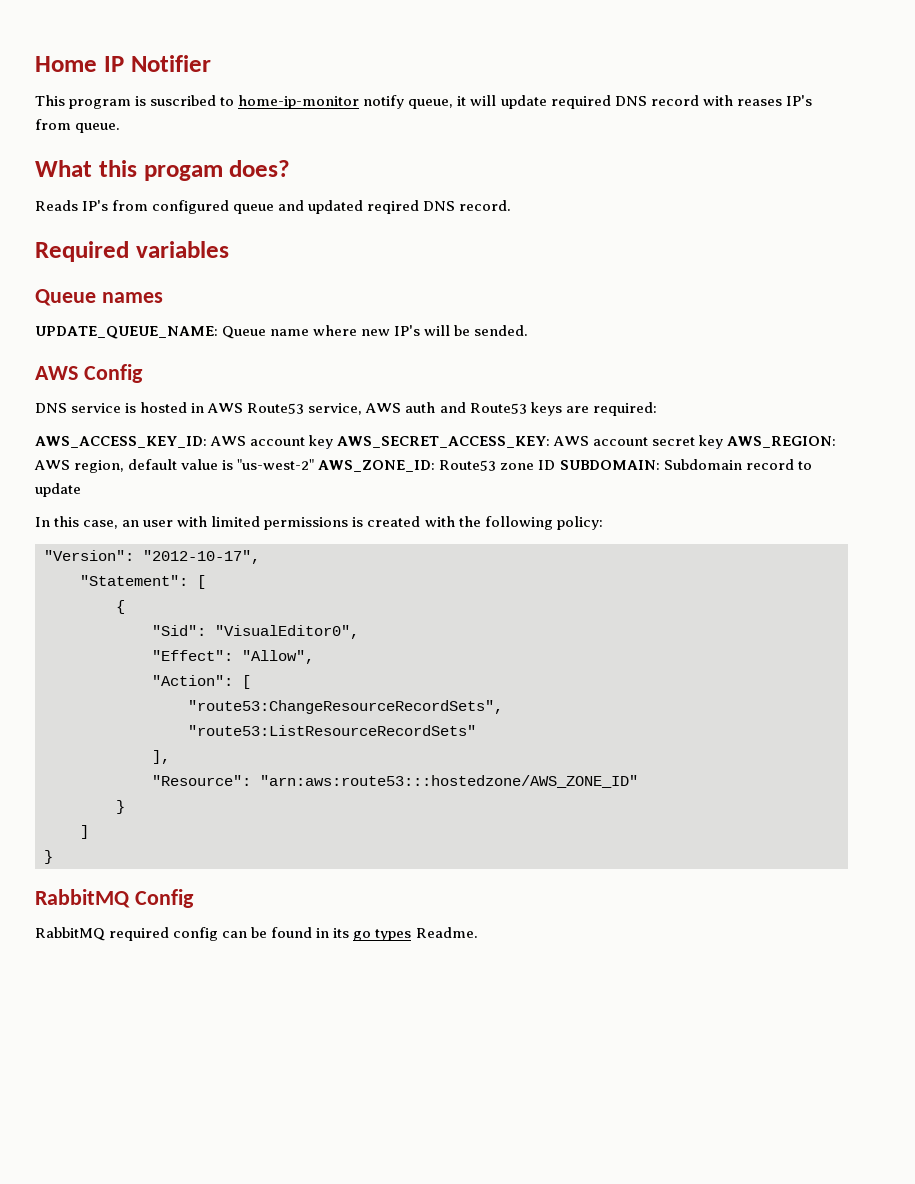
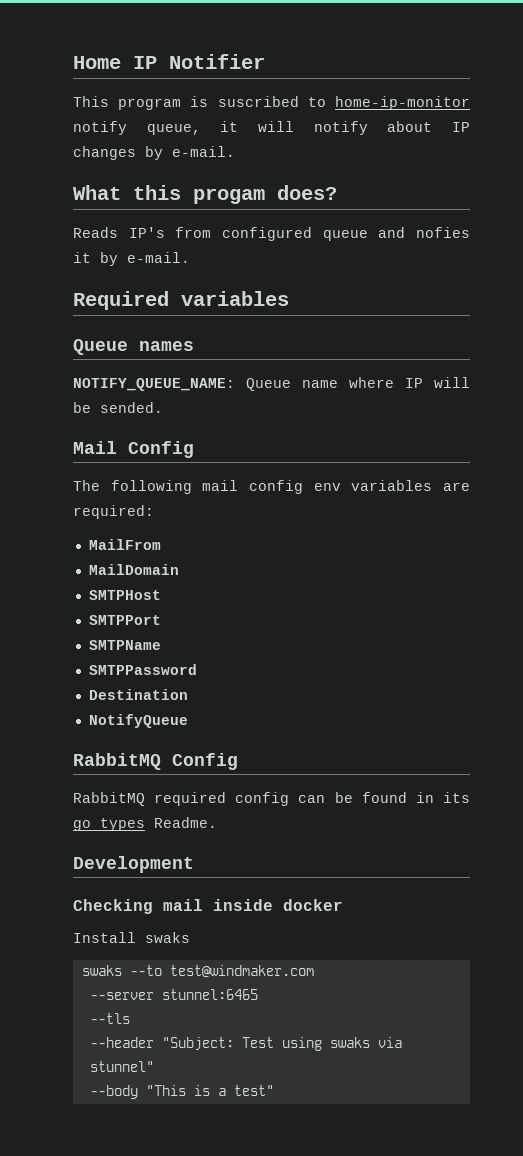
- This program is suscribed to home-ip-monitor notify queue, it will update required DNS record with reases IP's from queue.
+ This program is suscribed to home-ip-monitor notify queue, it will notify about IP changes by e-mail.
- Reads IP's from configured queue and updated reqired DNS record.
+ Reads IP's from configured queue and nofies it by e-mail.
- UPDATE_QUEUE_NAME: Queue name where new IP's will be sended.
+ NOTIFY_QUEUE_NAME: Queue name where IP will be sended.
- AWS Config
- DNS service is hosted in AWS Route53 service, AWS auth and Route53 keys are required:
- AWS_ACCESS_KEY_ID: AWS account key AWS_SECRET_ACCESS_KEY: AWS account secret key AWS_REGION: AWS region, default value is "us-west-2" AWS_ZONE_ID: Route53 zone ID SUBDOMAIN: Subdomain record to update
- In this case, an user with limited permissions is created with the following policy:
- "Version": "2012-10-17",
- "Statement": [
- {
- "Sid": "VisualEditor0",
- "Effect": "Allow",
- "Action": [
- "route53:ChangeResourceRecordSets",
- "route53:ListResourceRecordSets"
- ],
- "Resource": "arn:aws:route53:::hostedzone/AWS_ZONE_ID"
- }
- ]
- }
+ Mail Config
+ The following mail config env variables are required:
+ MailFrom
+ MailDomain
+ SMTPHost
+ SMTPPort
+ SMTPName
+ SMTPPassword
+ Destination
+ NotifyQueue
+ Development
+ Checking mail inside docker
+ Install swaks
+ swaks --to test@windmaker.com
+ --server stunnel:6465
+ --tls
+ --header "Subject: Test using swaks via stunnel"
+ --body "This is a test"

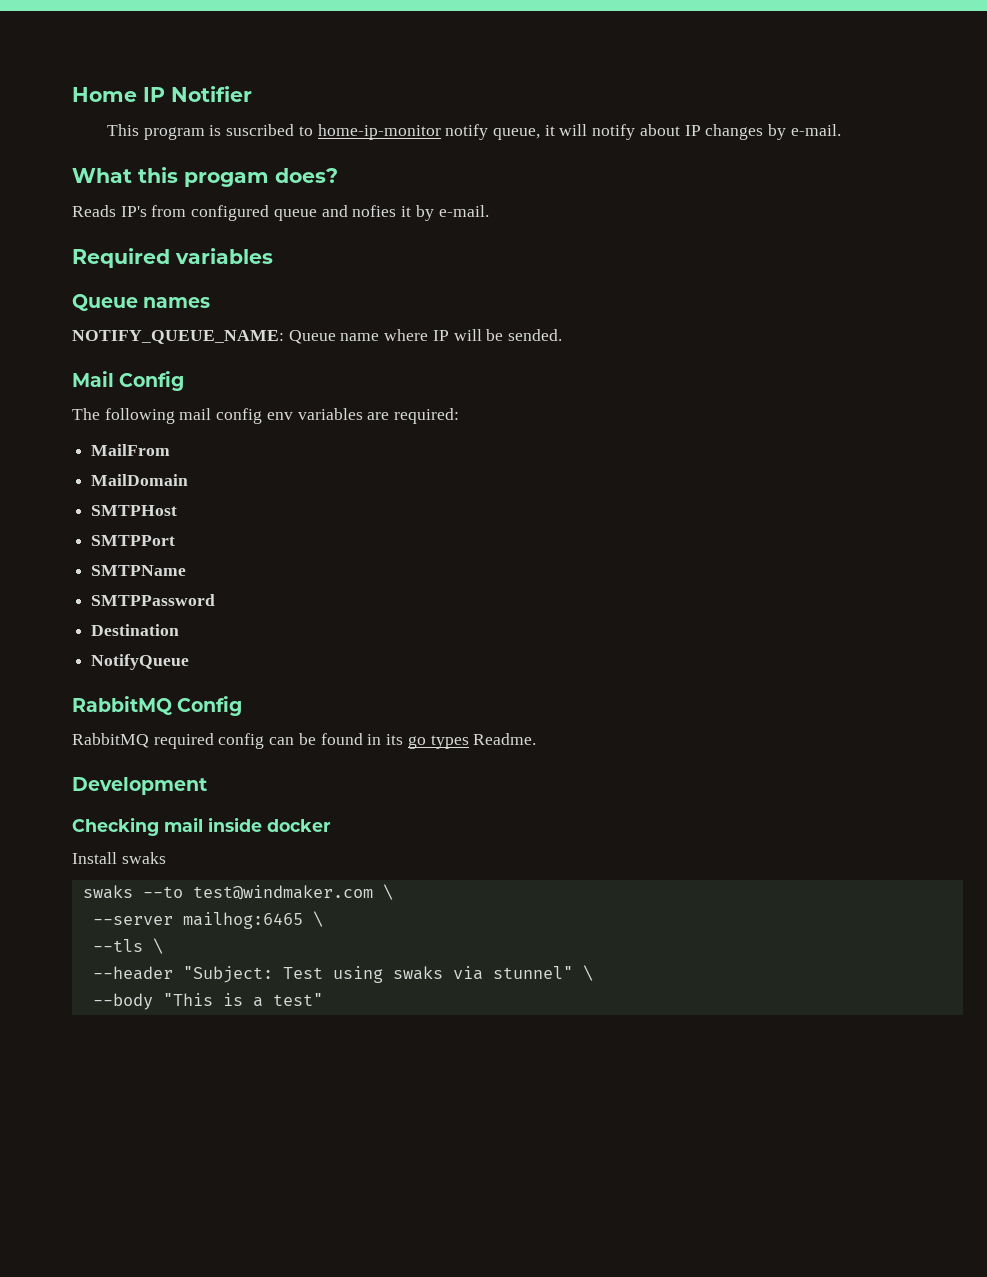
- swaks --to test@windmaker.com
+ swaks --to test@windmaker.com \
- --server stunnel:6465
+ --server mailhog:6465 \
- --tls
+ --tls \
- --header "Subject: Test using swaks via stunnel"
+ --header "Subject: Test using swaks via stunnel" \

